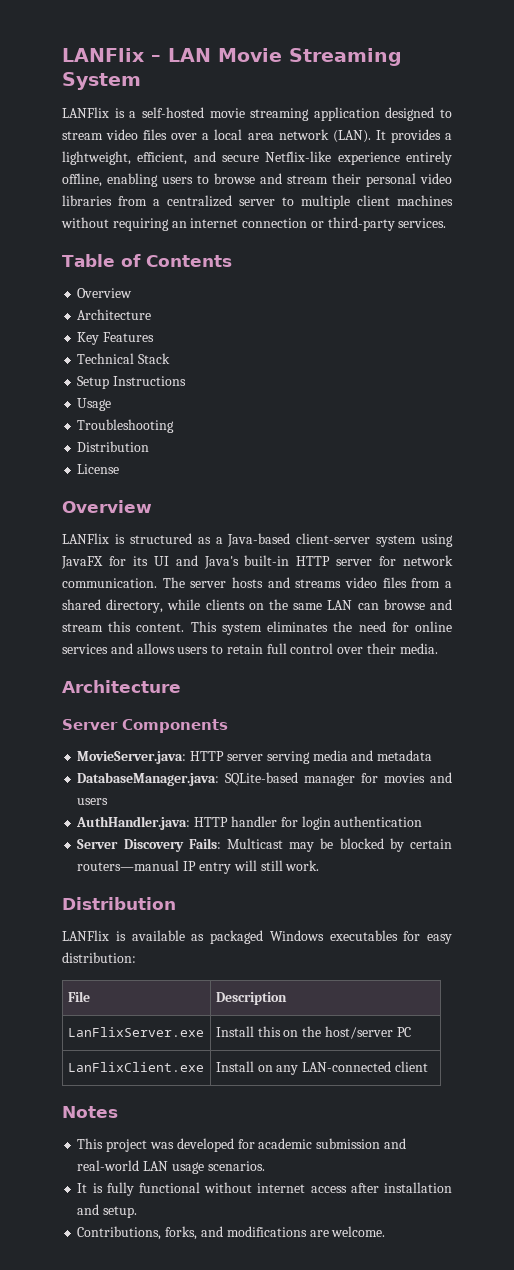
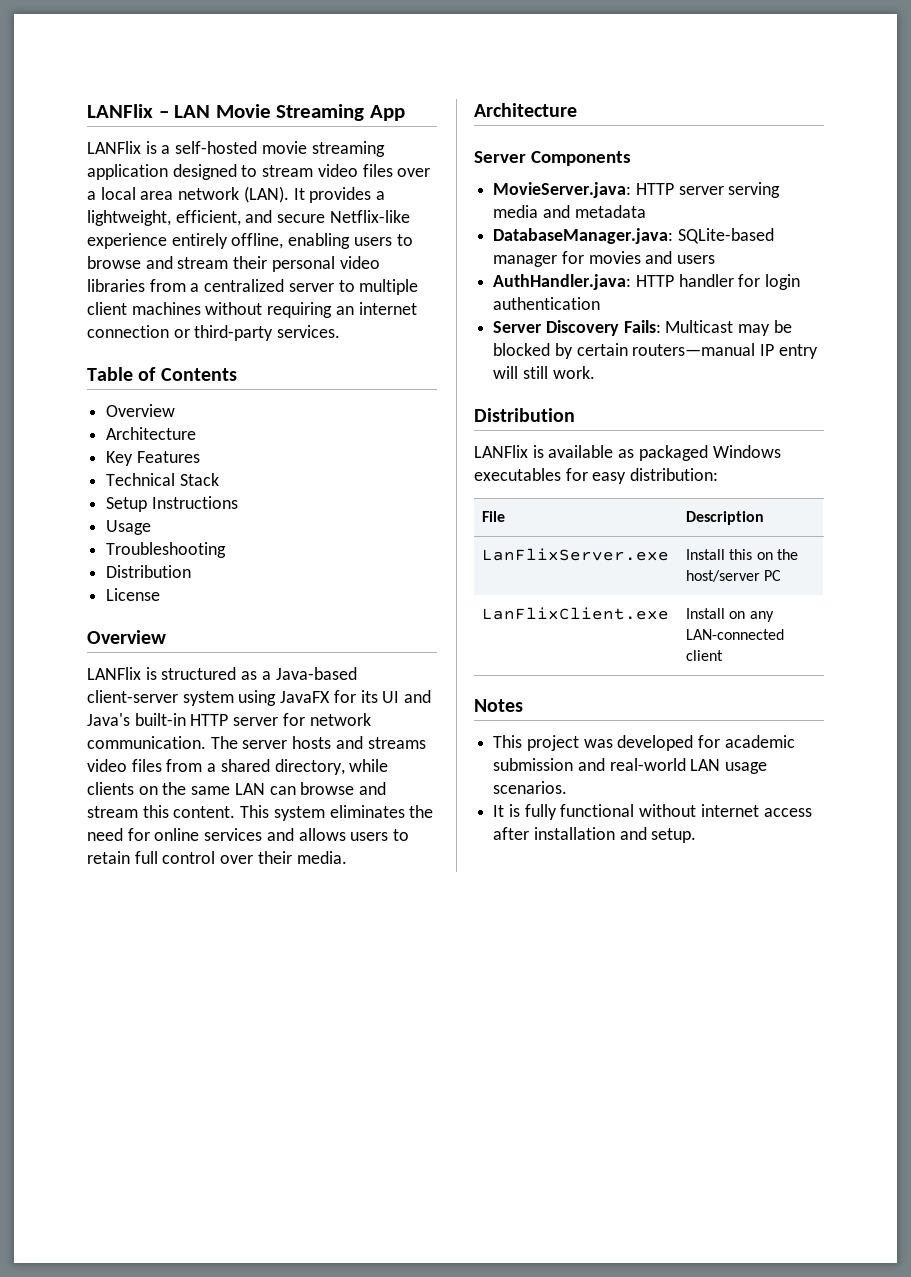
- LANFlix – LAN Movie Streaming System
+ LANFlix – LAN Movie Streaming App
- Contributions, forks, and modifications are welcome.

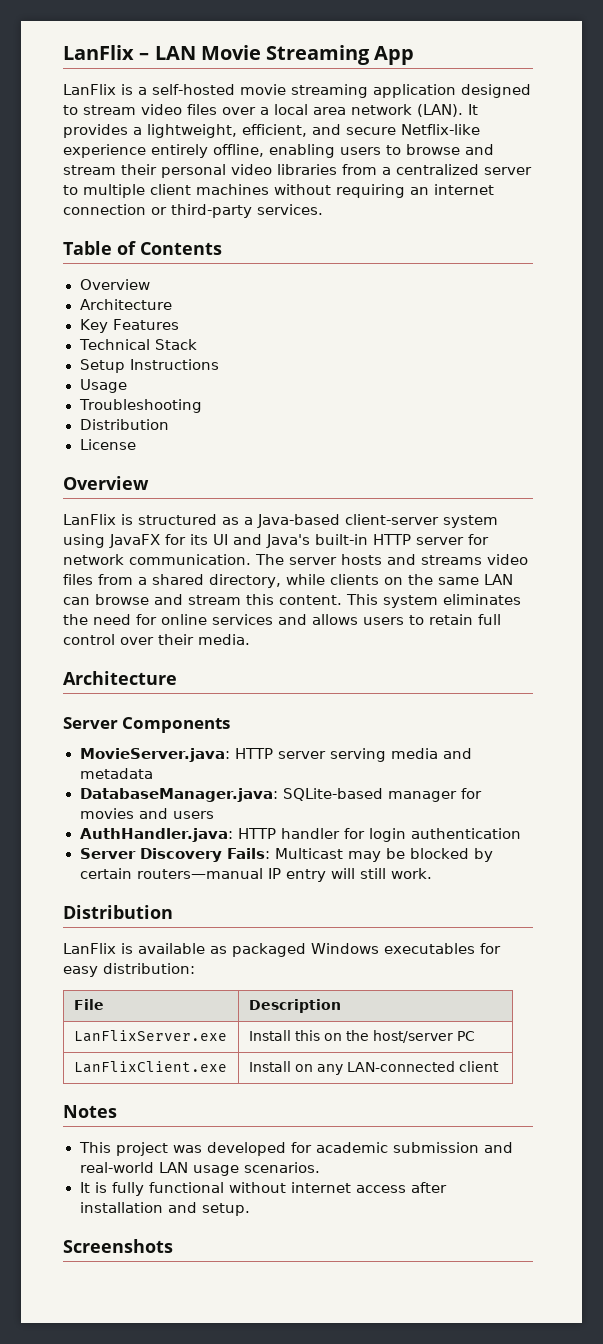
- LANFlix – LAN Movie Streaming App
+ LanFlix – LAN Movie Streaming App
- LANFlix is a self-hosted movie streaming application designed to stream video files over a local area network (LAN).
+ LanFlix is a self-hosted movie streaming application designed to stream video files over a local area network (LAN).
- LANFlix is structured as a Java-based client-server system using JavaFX for its UI and Java's built-in HTTP server for network communication.
+ LanFlix is structured as a Java-based client-server system using JavaFX for its UI and Java's built-in HTTP server for network communication.
- LANFlix is available as packaged Windows executables for easy distribution:
+ LanFlix is available as packaged Windows executables for easy distribution:
+ Screenshots

